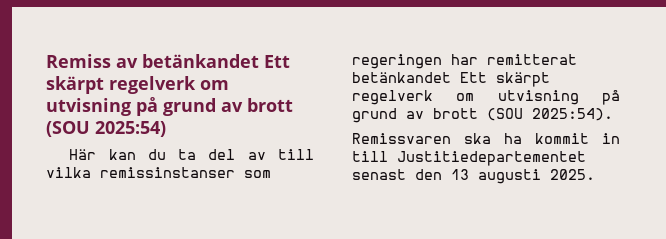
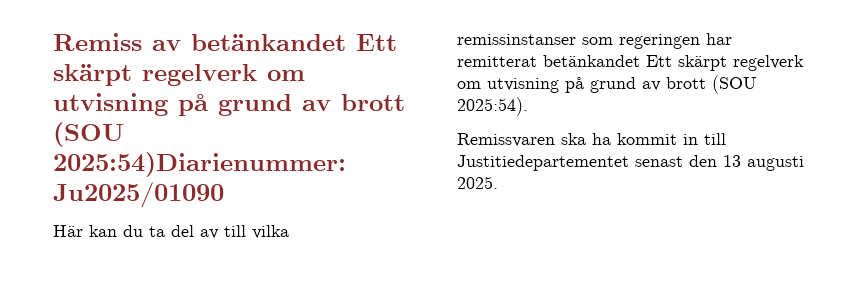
- Remiss av betänkandet Ett skärpt regelverk om utvisning på grund av brott (SOU 2025:54)
+ Remiss av betänkandet Ett skärpt regelverk om utvisning på grund av brott (SOU 2025:54)Diarienummer: Ju2025/01090

